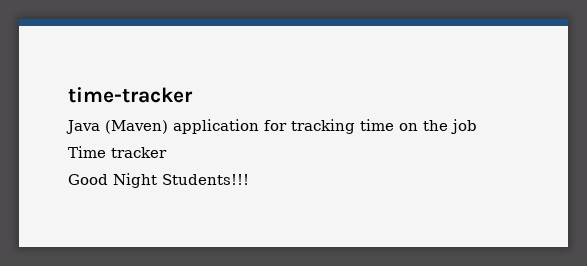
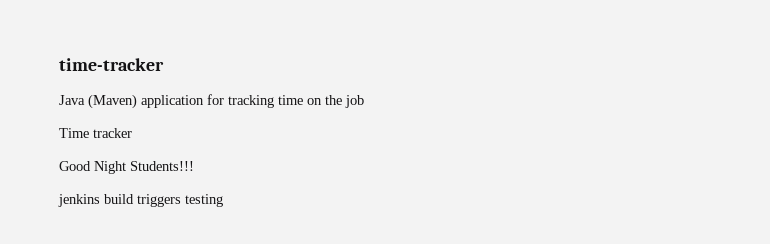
+ jenkins build triggers testing

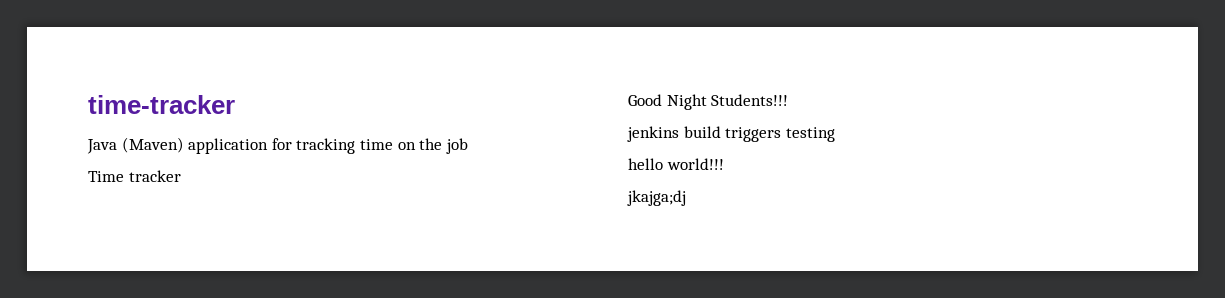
+ hello world!!!
+ jkajga;dj

